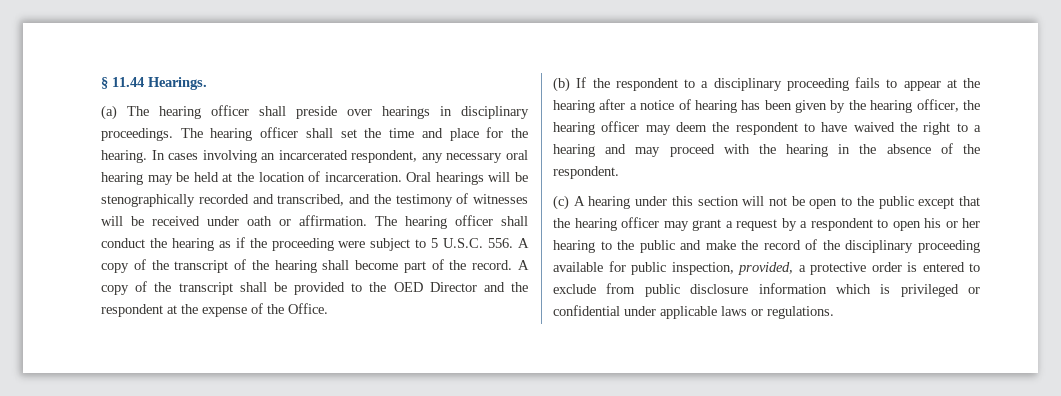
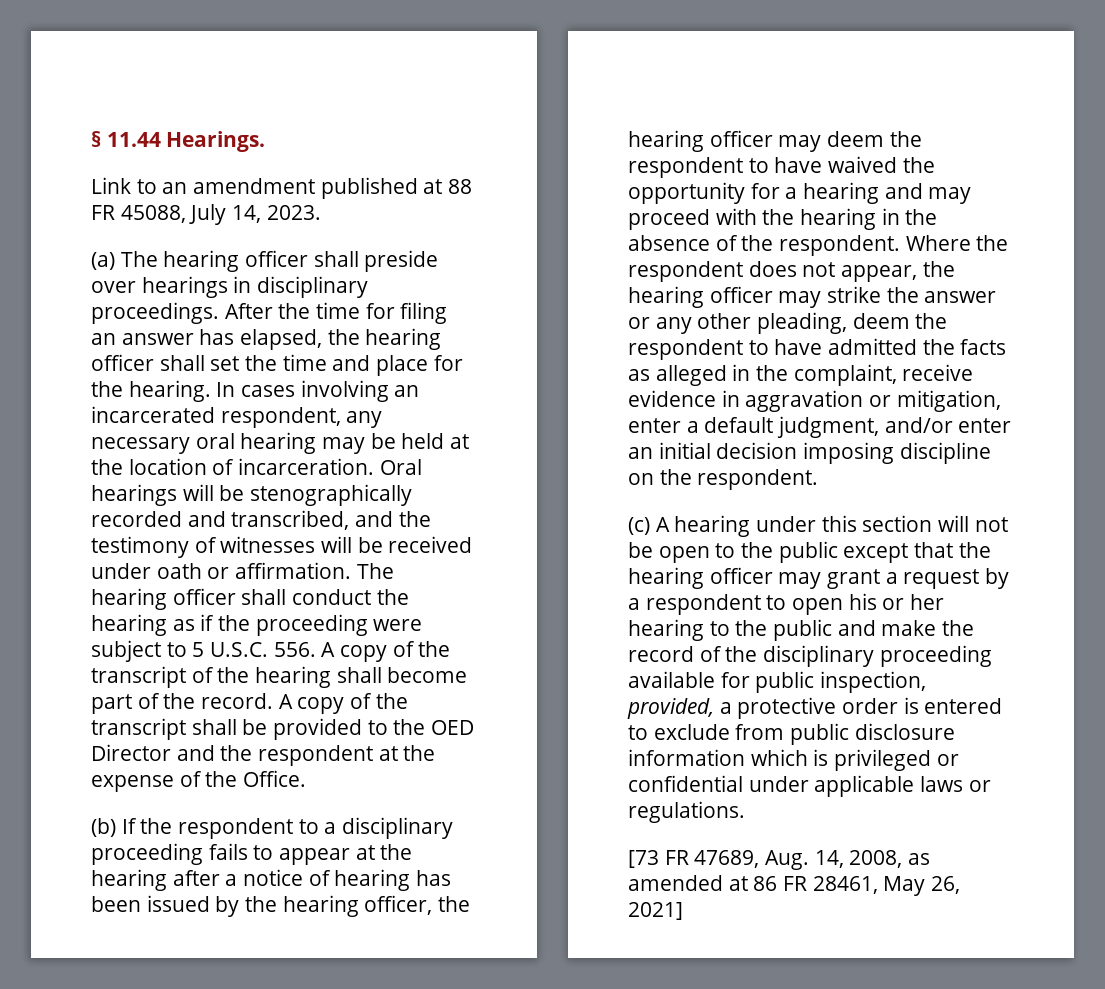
+ Link to an amendment published at 88 FR 45088, July 14, 2023.
- The hearing officer shall set the time and place for the hearing.
+ After the time for filing an answer has elapsed, the hearing officer shall set the time and place for the hearing.
- (b) If the respondent to a disciplinary proceeding fails to appear at the hearing after a notice of hearing has been given by the hearing officer, the hearing officer may deem the respondent to have waived the right to a hearing and may proceed with the hearing in the absence of the respondent.
+ (b) If the respondent to a disciplinary proceeding fails to appear at the hearing after a notice of hearing has been issued by the hearing officer, the hearing officer may deem the respondent to have waived the opportunity for a hearing and may proceed with the hearing in the absence of the respondent. Where the respondent does not appear, the hearing officer may strike the answer or any other pleading, deem the respondent to have admitted the facts as alleged in the complaint, receive evidence in aggravation or mitigation, enter a default judgment, and/or enter an initial decision imposing discipline on the respondent.
+ [73 FR 47689, Aug. 14, 2008, as amended at 86 FR 28461, May 26, 2021]

